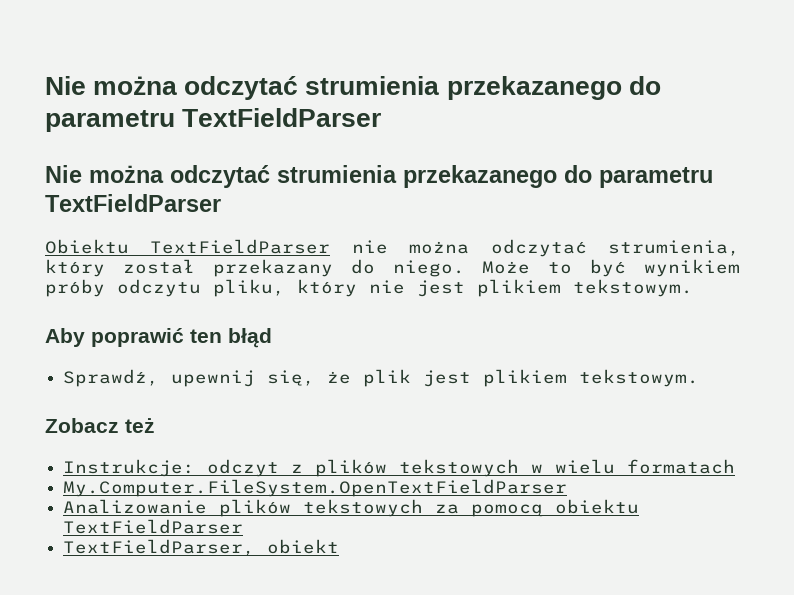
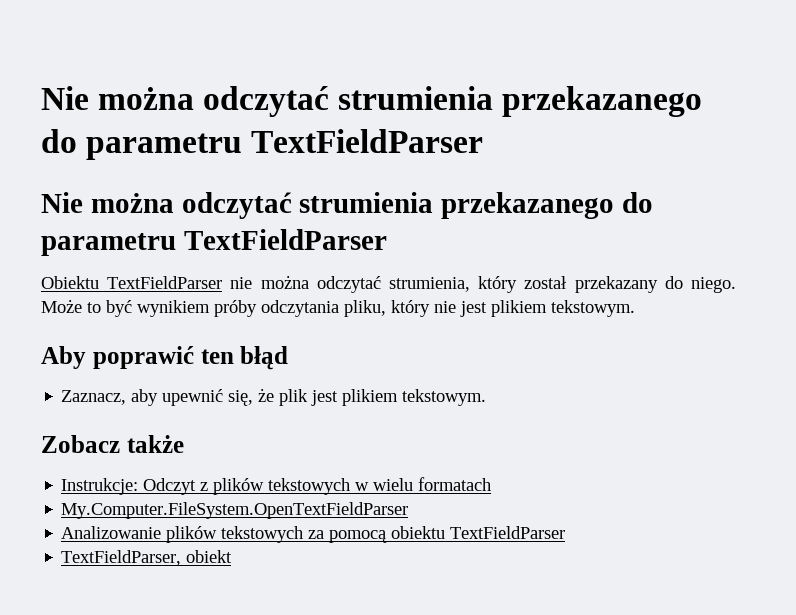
- Może to być wynikiem próby odczytu pliku, który nie jest plikiem tekstowym.
+ Może to być wynikiem próby odczytania pliku, który nie jest plikiem tekstowym.
- Sprawdź, upewnij się, że plik jest plikiem tekstowym.
+ Zaznacz, aby upewnić się, że plik jest plikiem tekstowym.
- Zobacz też
+ Zobacz także
- Instrukcje: odczyt z plików tekstowych w wielu formatach
+ Instrukcje: Odczyt z plików tekstowych w wielu formatach

